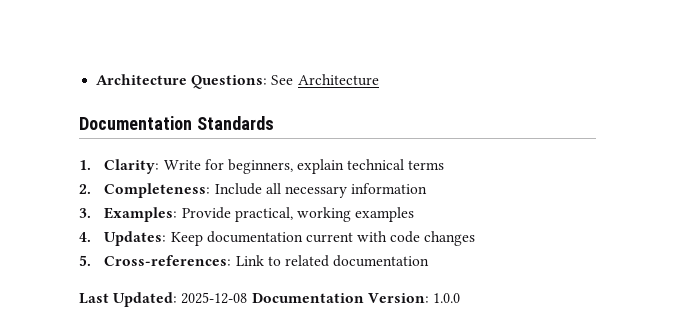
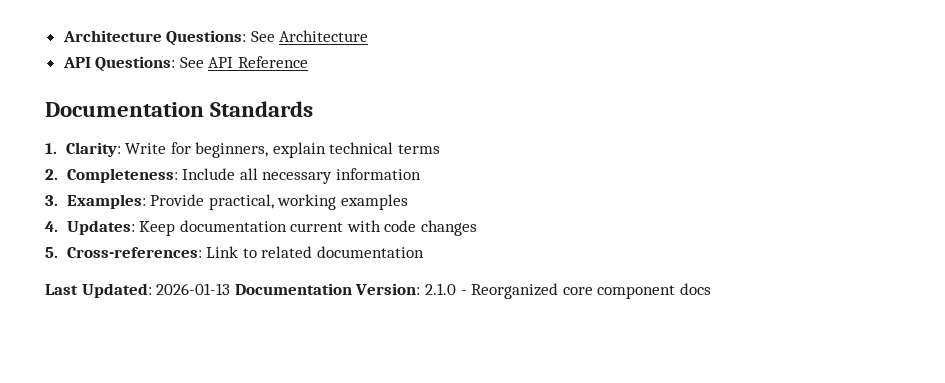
+ API Questions: See API Reference
- Last Updated: 2025-12-08 Documentation Version: 1.0.0
+ Last Updated: 2026-01-13 Documentation Version: 2.1.0 - Reorganized core component docs

